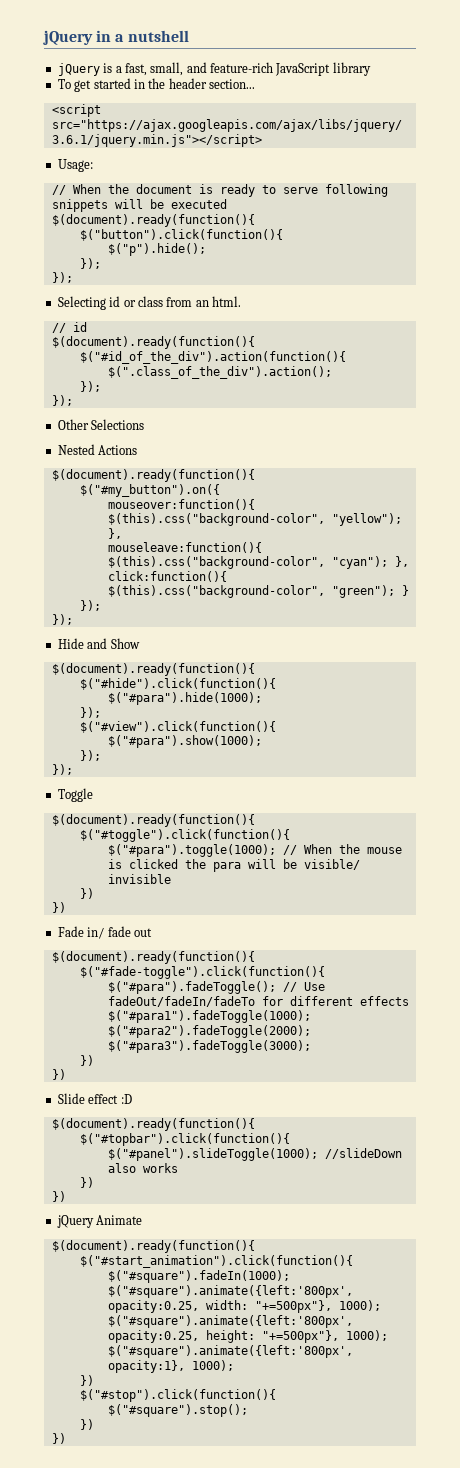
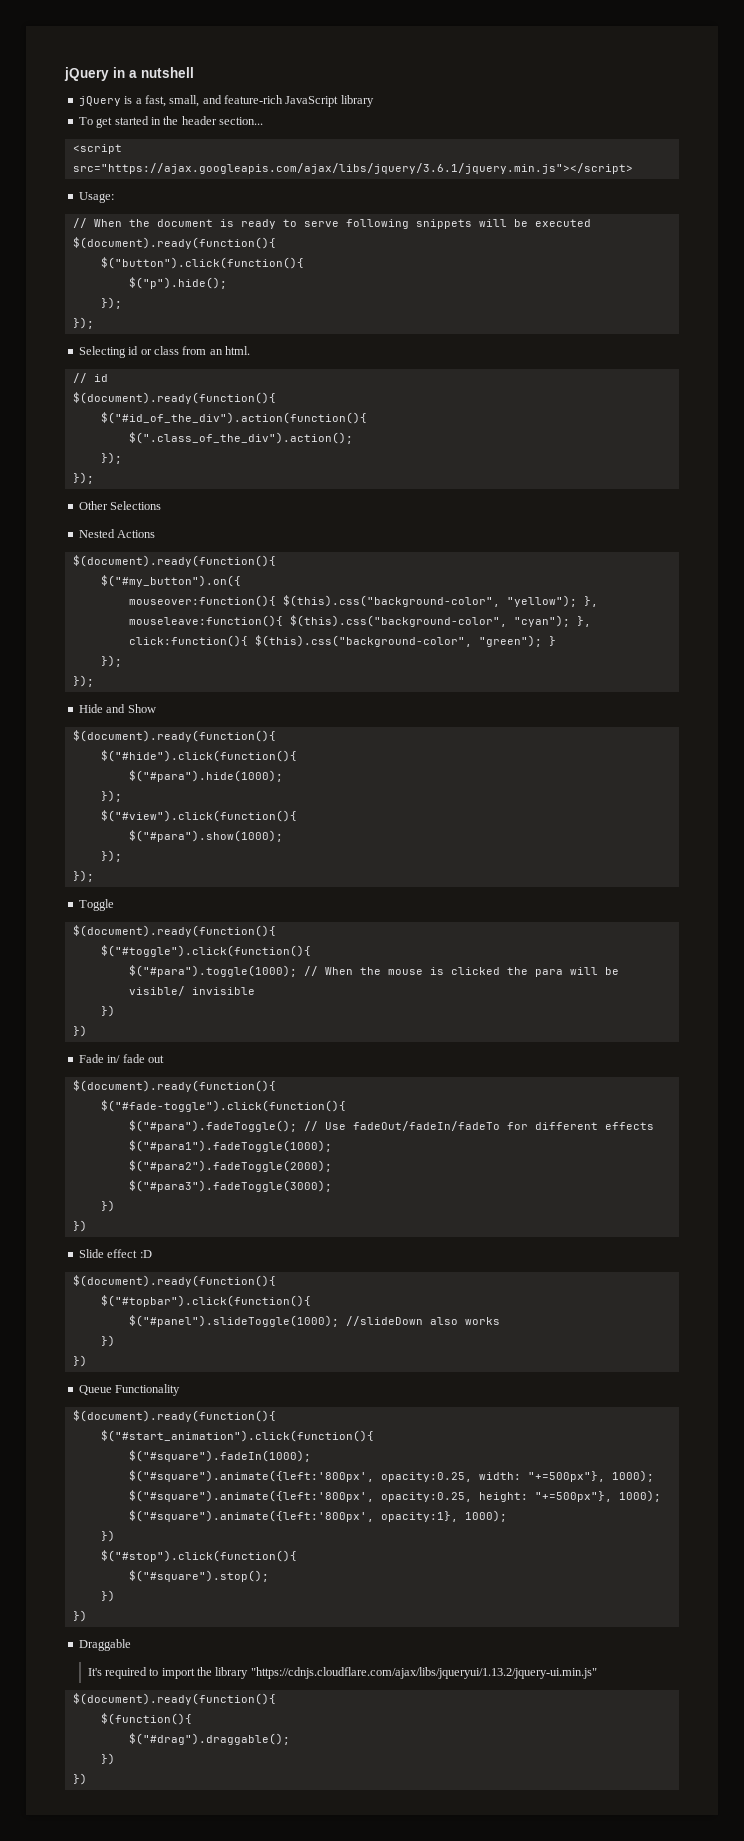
- jQuery Animate
+ Queue Functionality
+ Draggable
+ It's required to import the library "https://cdnjs.cloudflare.com/ajax/libs/jqueryui/1.13.2/jquery-ui.min.js"
+ $(document).ready(function(){
+ $(function(){
+ $("#drag").draggable();
+ })
+ })

